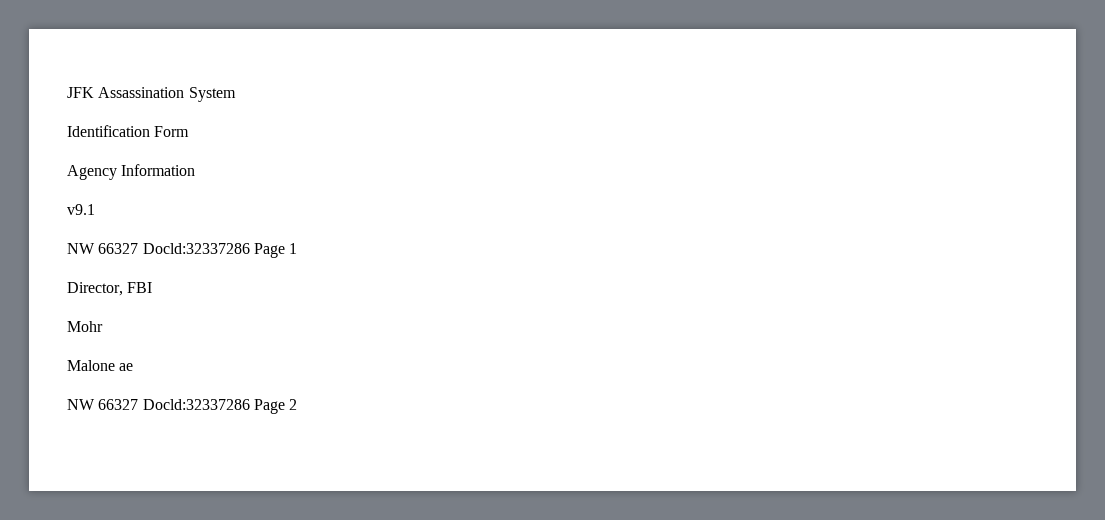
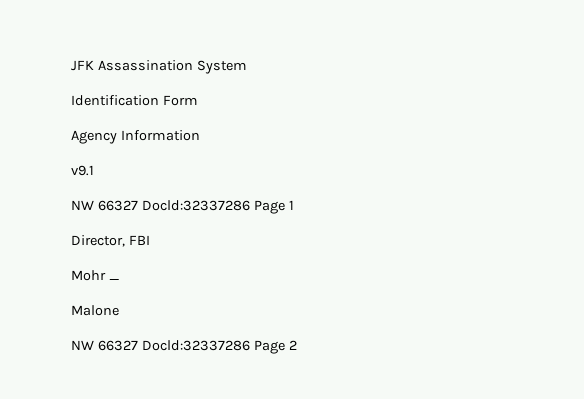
- Mohr
+ Mohr _
- Malone ae
+ Malone

